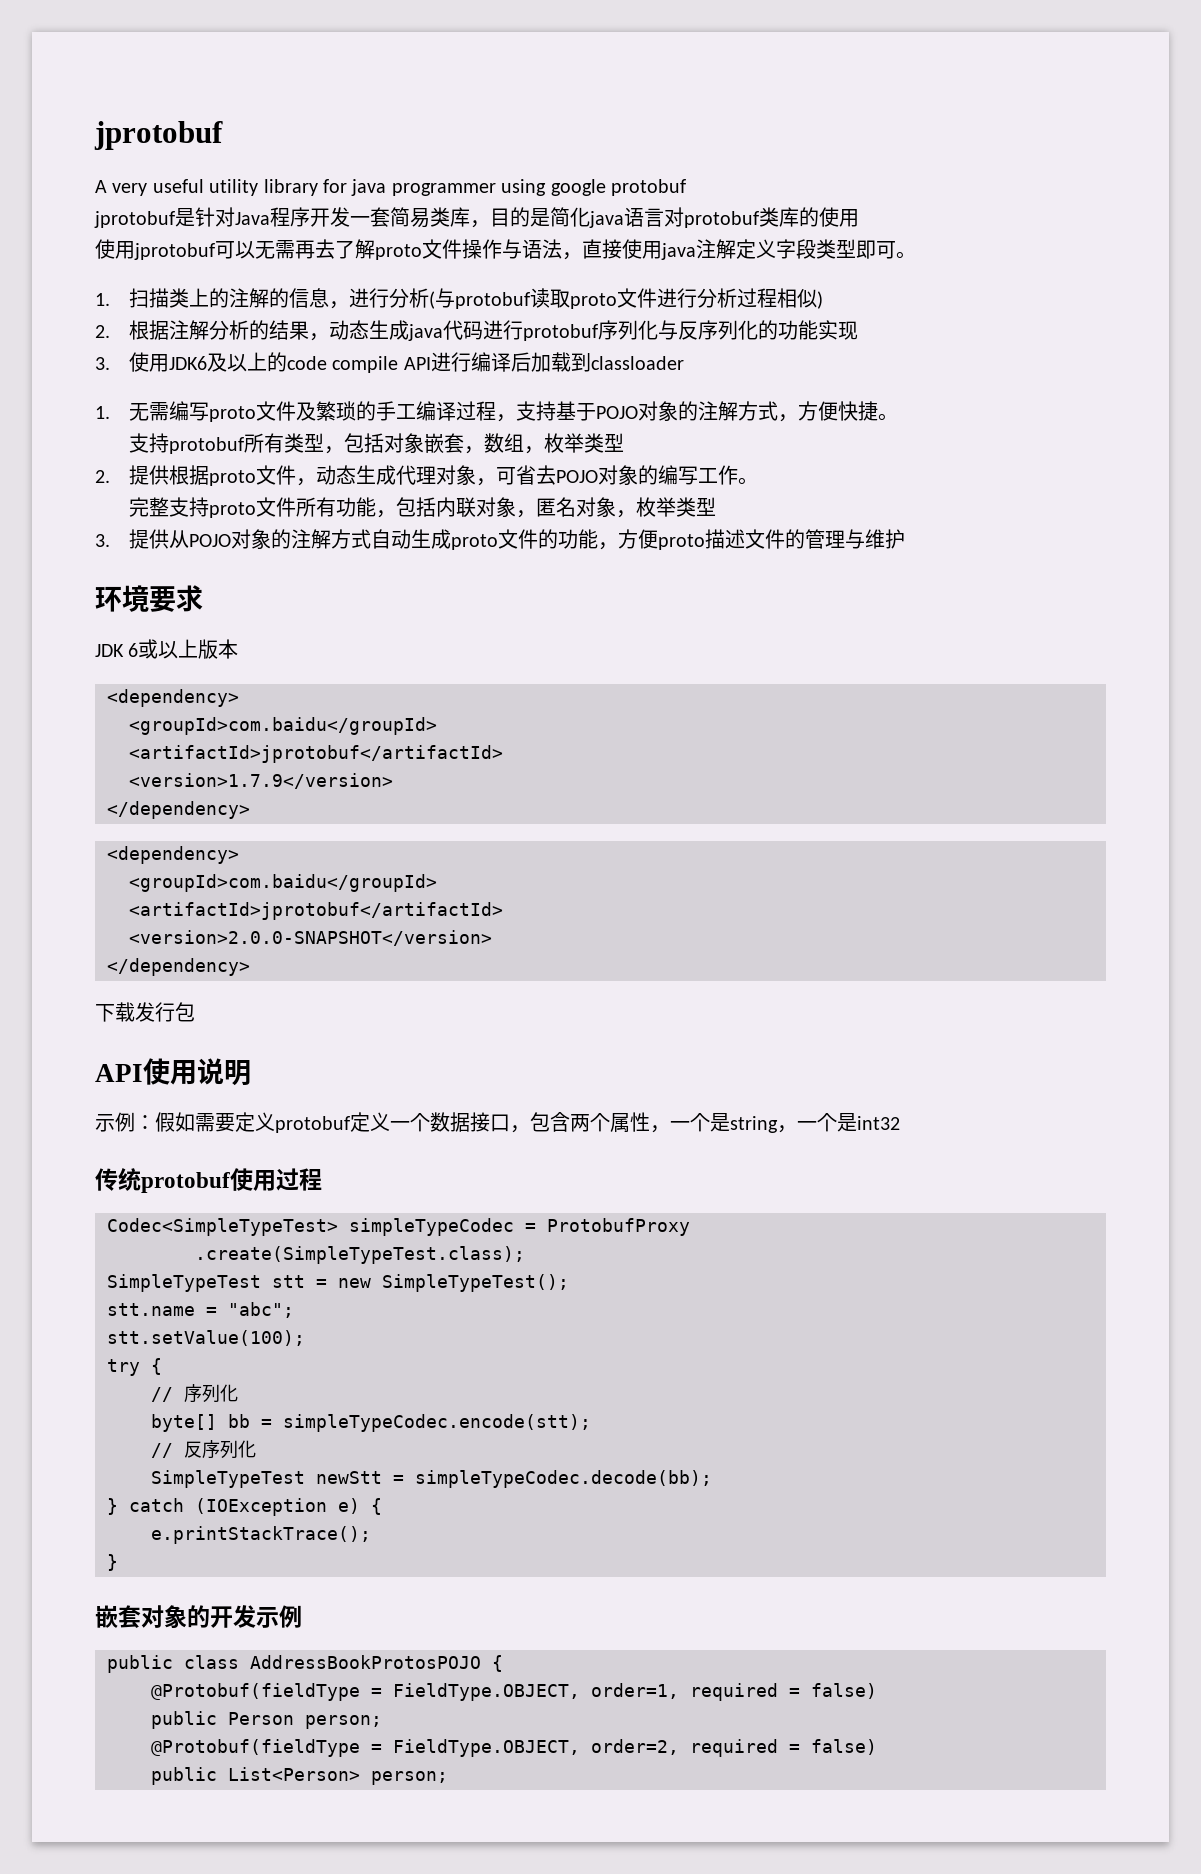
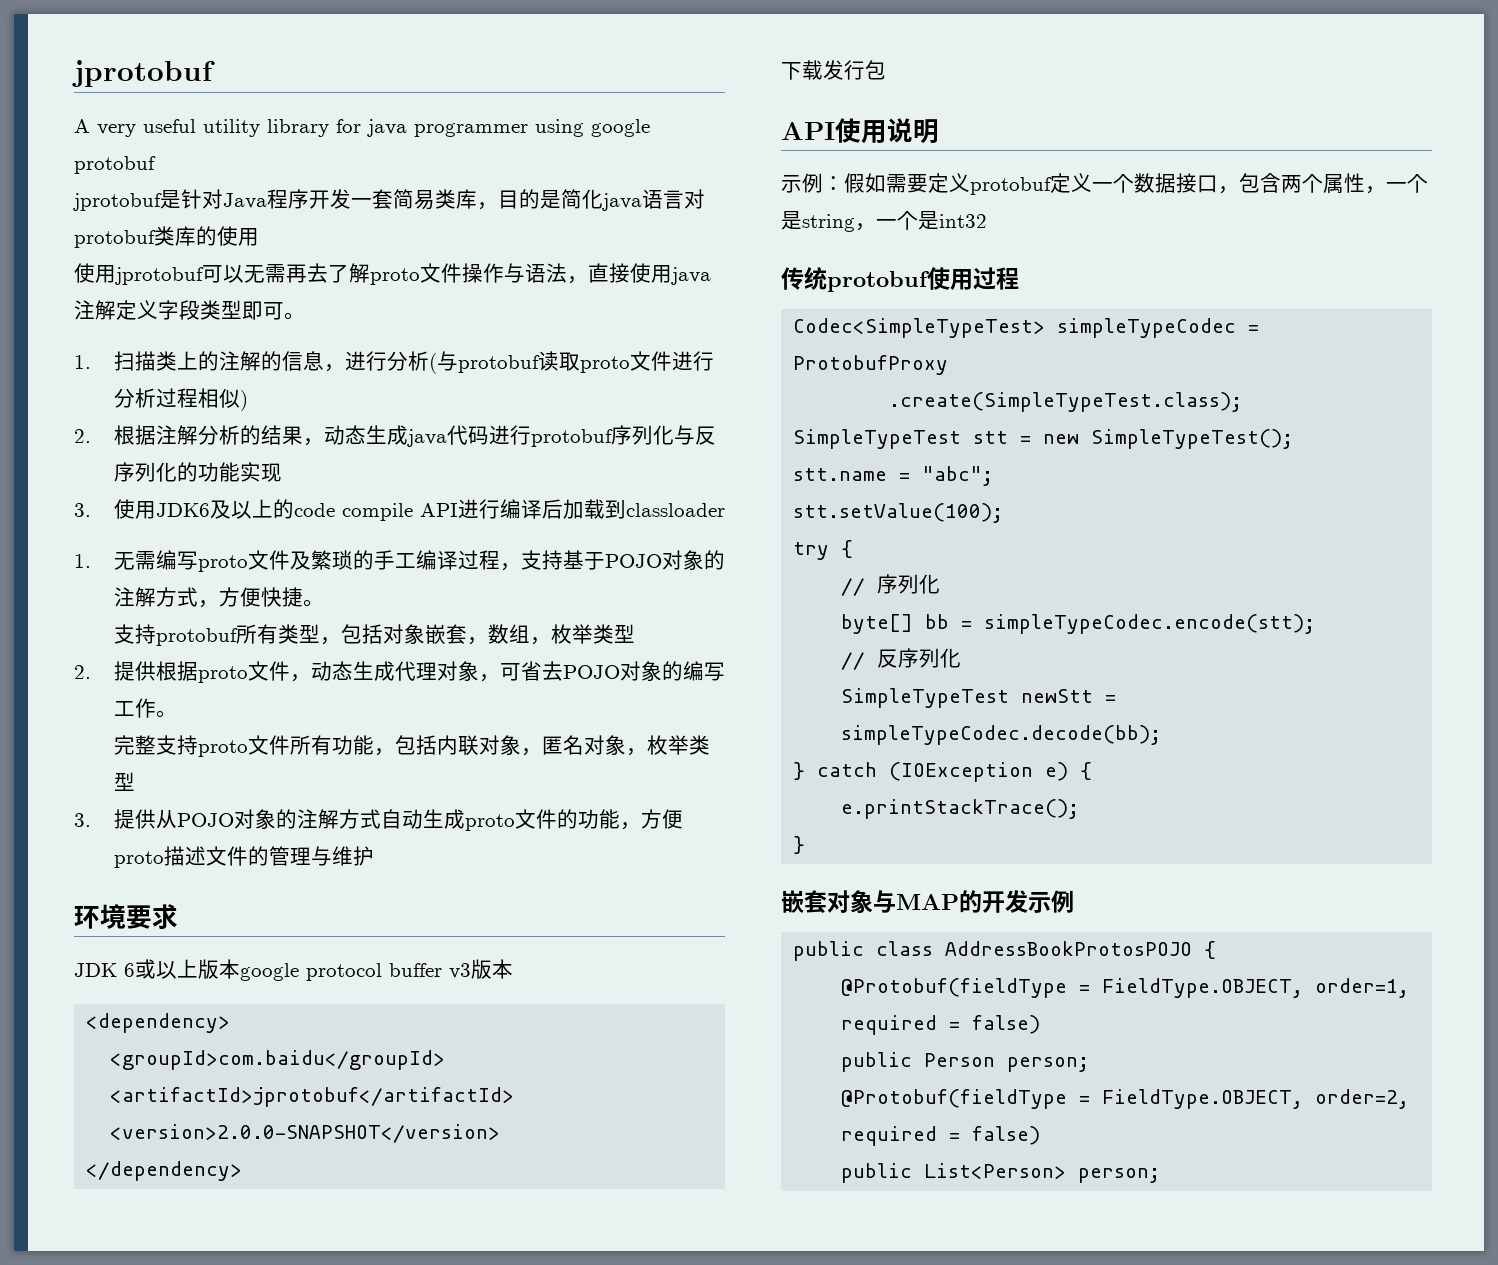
- JDK 6或以上版本
- <dependency>
- <groupId>com.baidu</groupId>
- <artifactId>jprotobuf</artifactId>
- <version>1.7.9</version>
- </dependency>
+ JDK 6或以上版本google protocol buffer v3版本
- 嵌套对象的开发示例
+ 嵌套对象与MAP的开发示例

